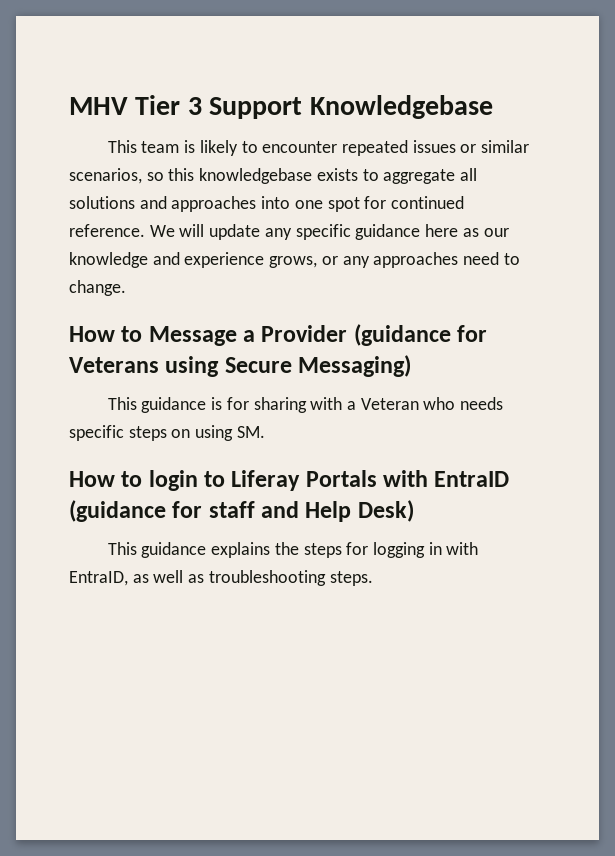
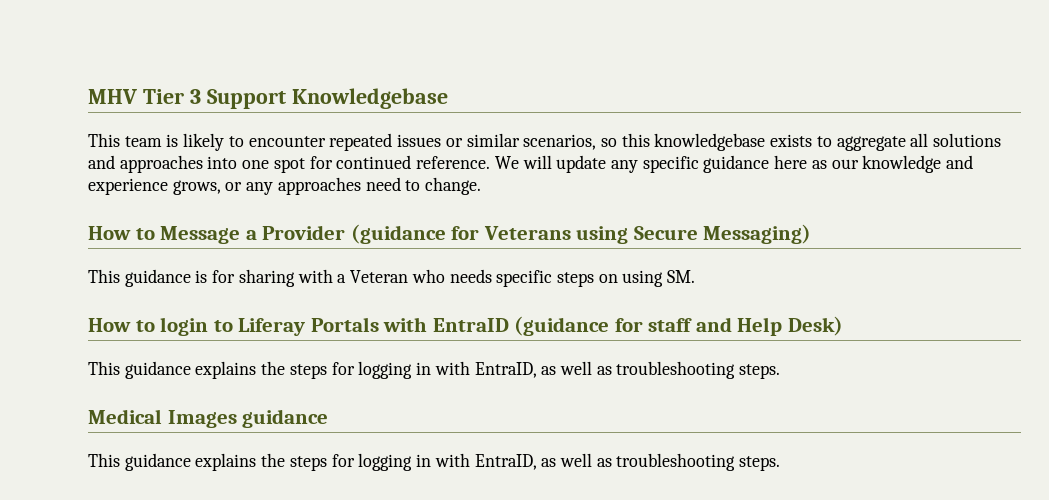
+ Medical Images guidance
+ This guidance explains the steps for logging in with EntraID, as well as troubleshooting steps.

